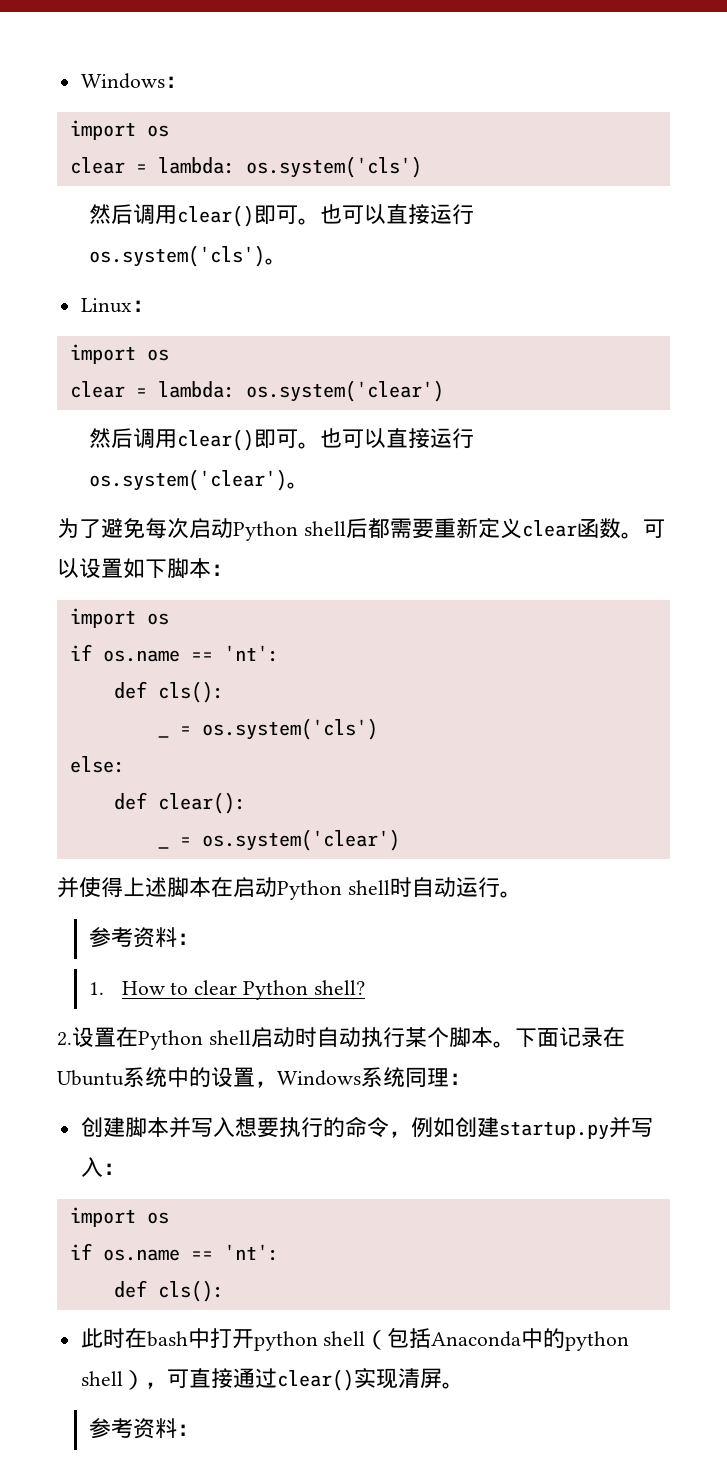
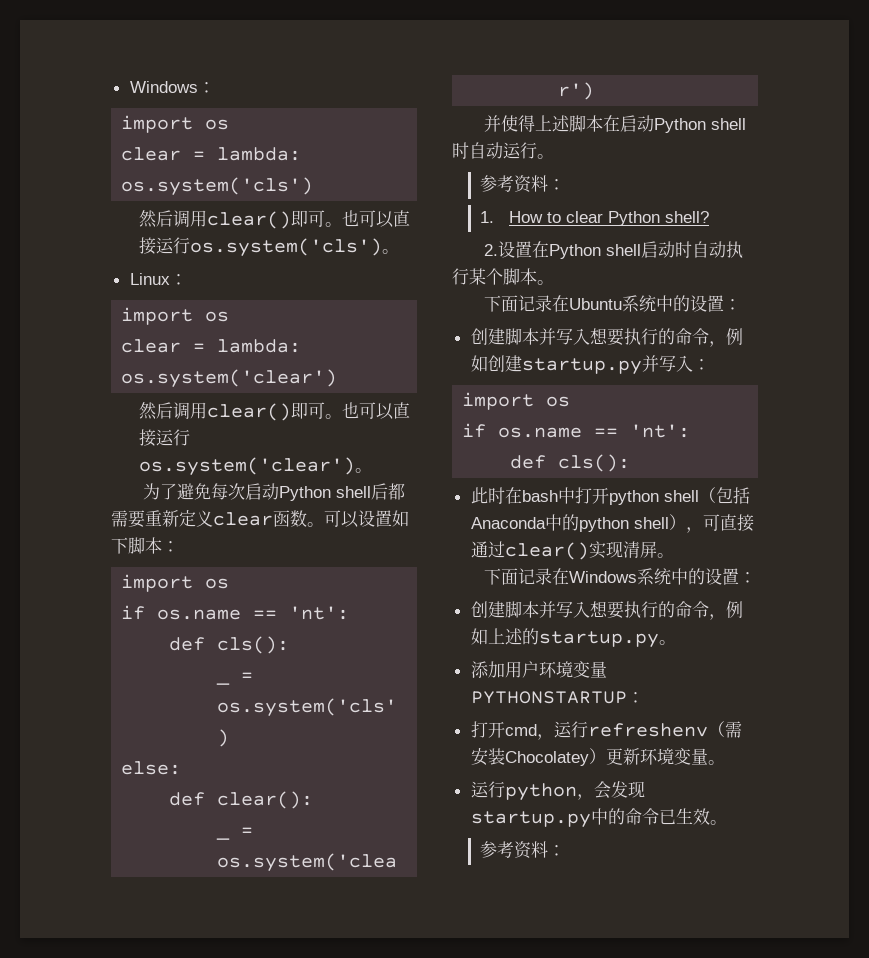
- 2.设置在Python shell启动时自动执行某个脚本。下面记录在Ubuntu系统中的设置，Windows系统同理：
+ 2.设置在Python shell启动时自动执行某个脚本。
+ 下面记录在Ubuntu系统中的设置：
+ 下面记录在Windows系统中的设置：
+ 创建脚本并写入想要执行的命令，例如上述的startup.py。
+ 添加用户环境变量PYTHONSTARTUP：
+ 打开cmd，运行refreshenv（需安装Chocolatey）更新环境变量。
+ 运行python，会发现startup.py中的命令已生效。

